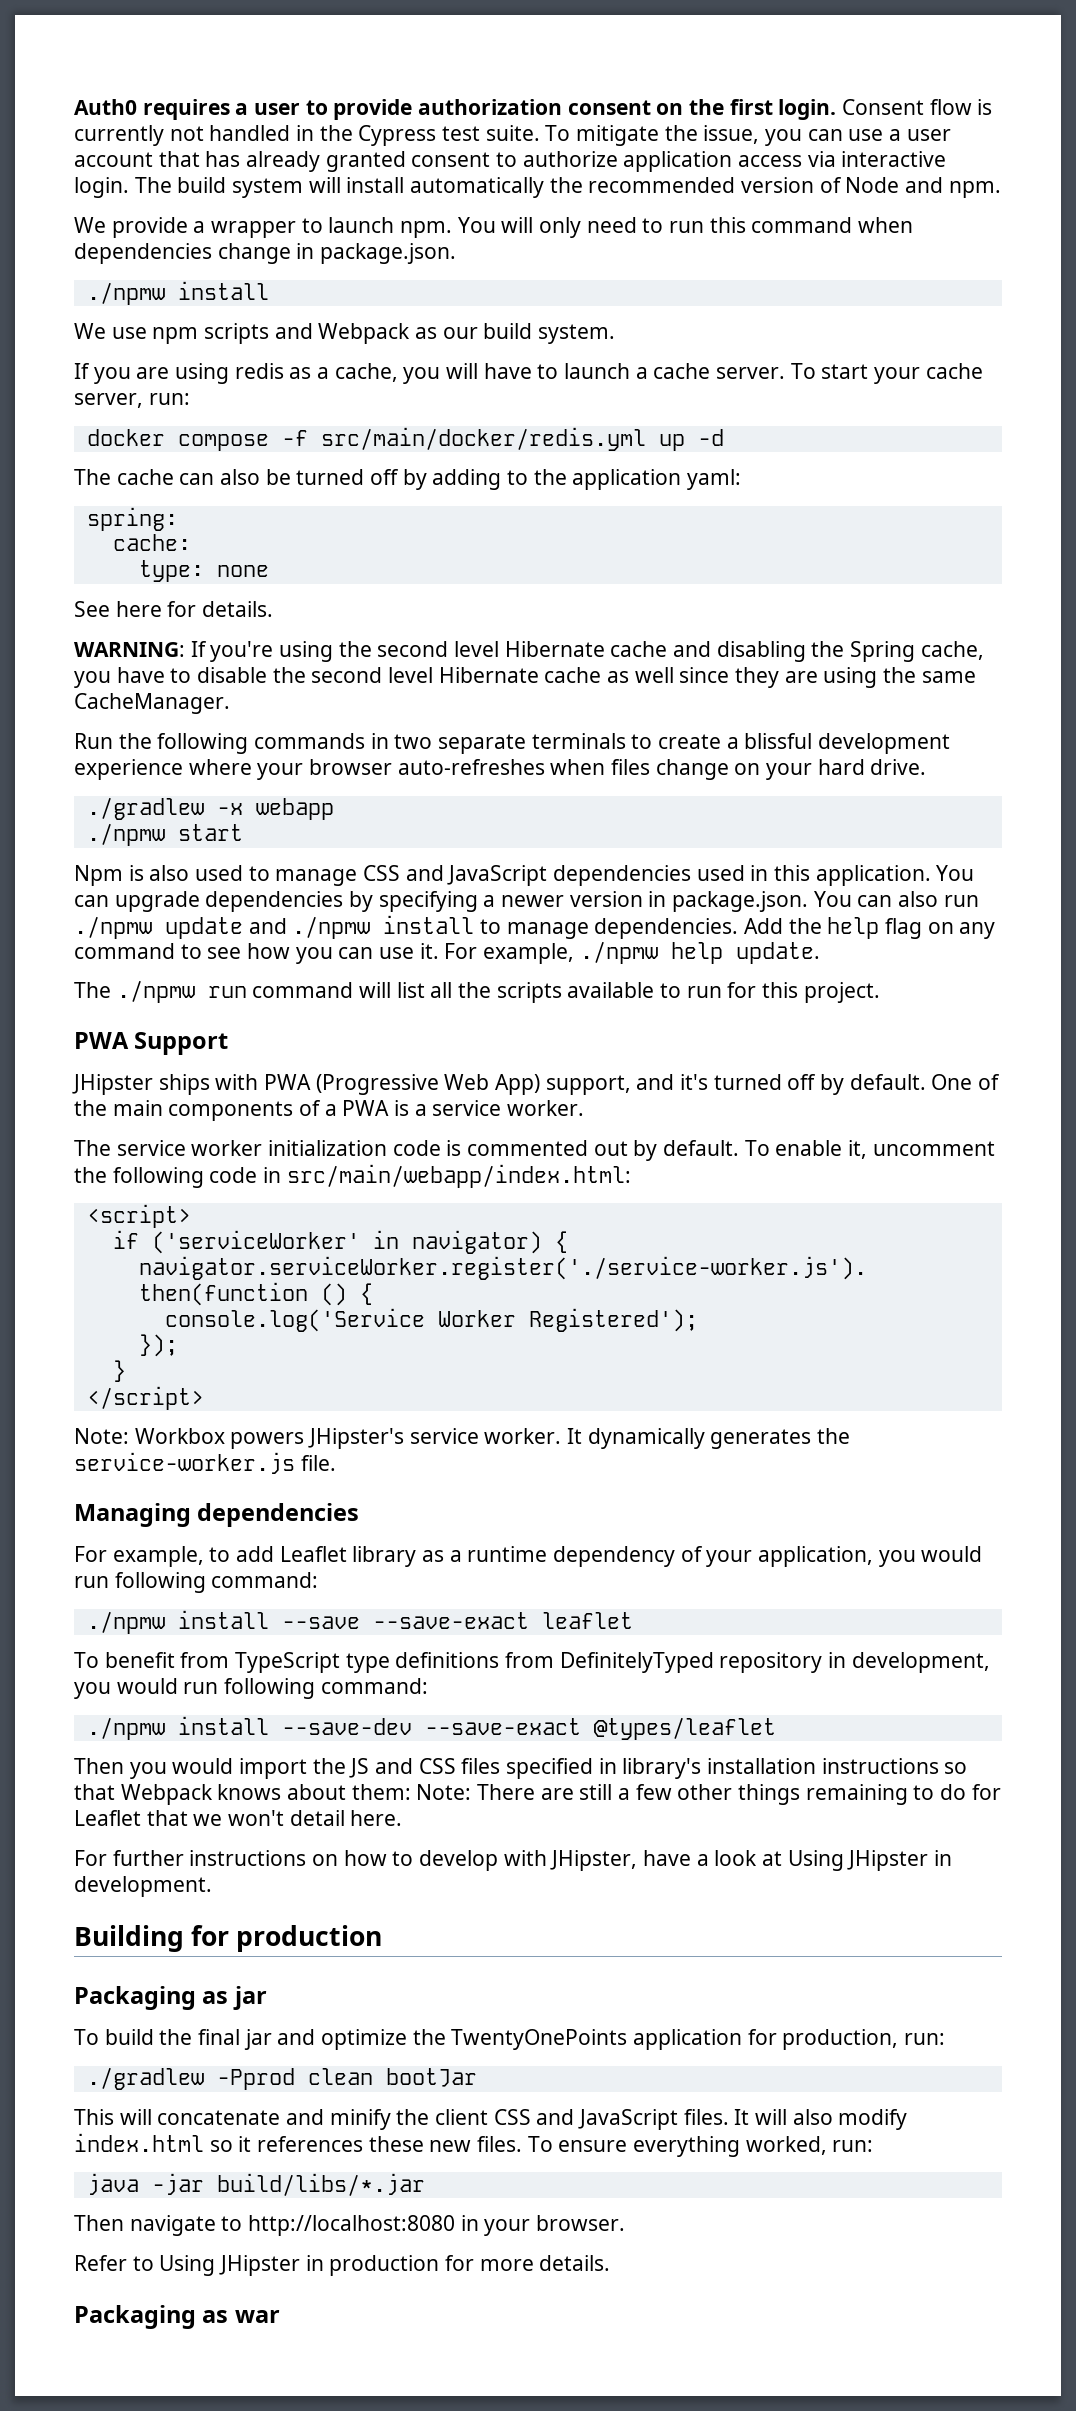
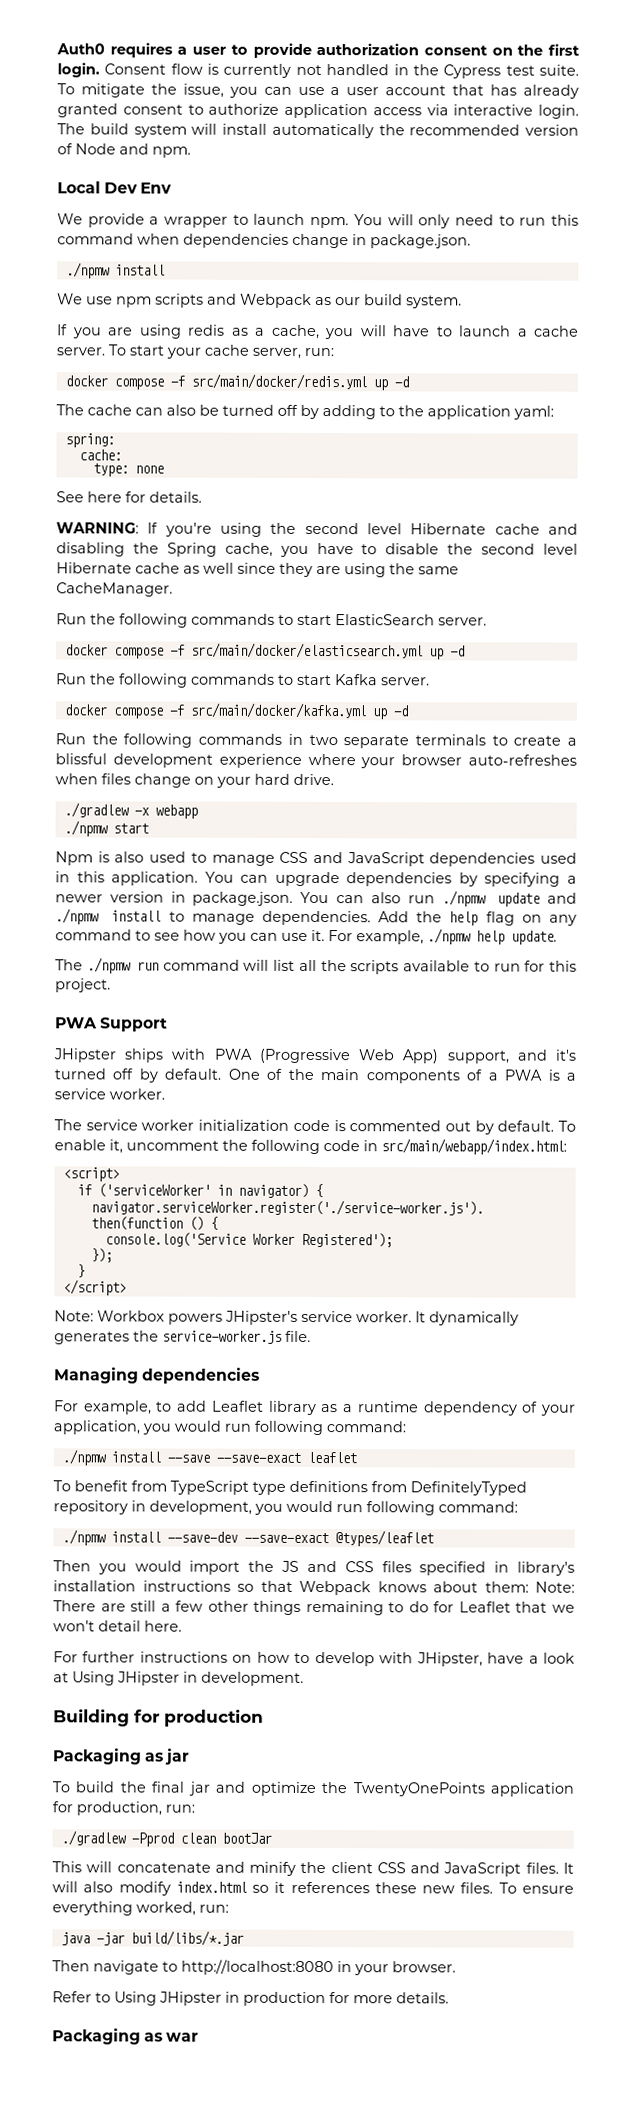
+ Local Dev Env
+ Run the following commands to start ElasticSearch server.
+ docker compose -f src/main/docker/elasticsearch.yml up -d
+ Run the following commands to start Kafka server.
+ docker compose -f src/main/docker/kafka.yml up -d

